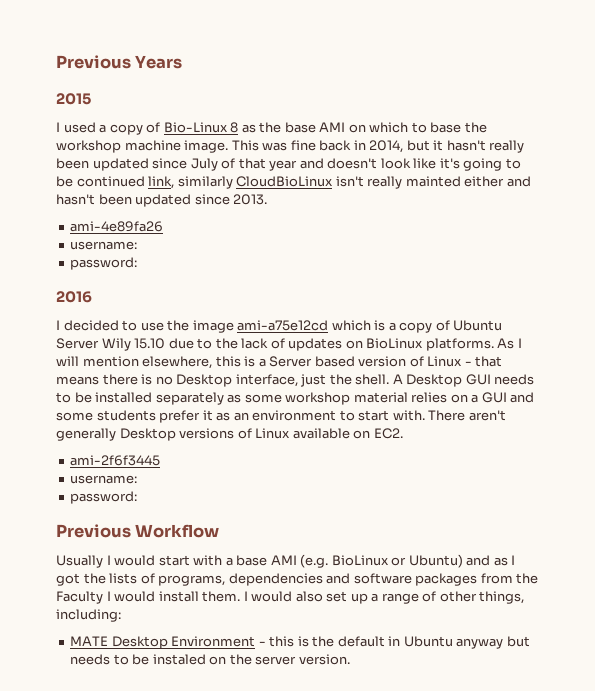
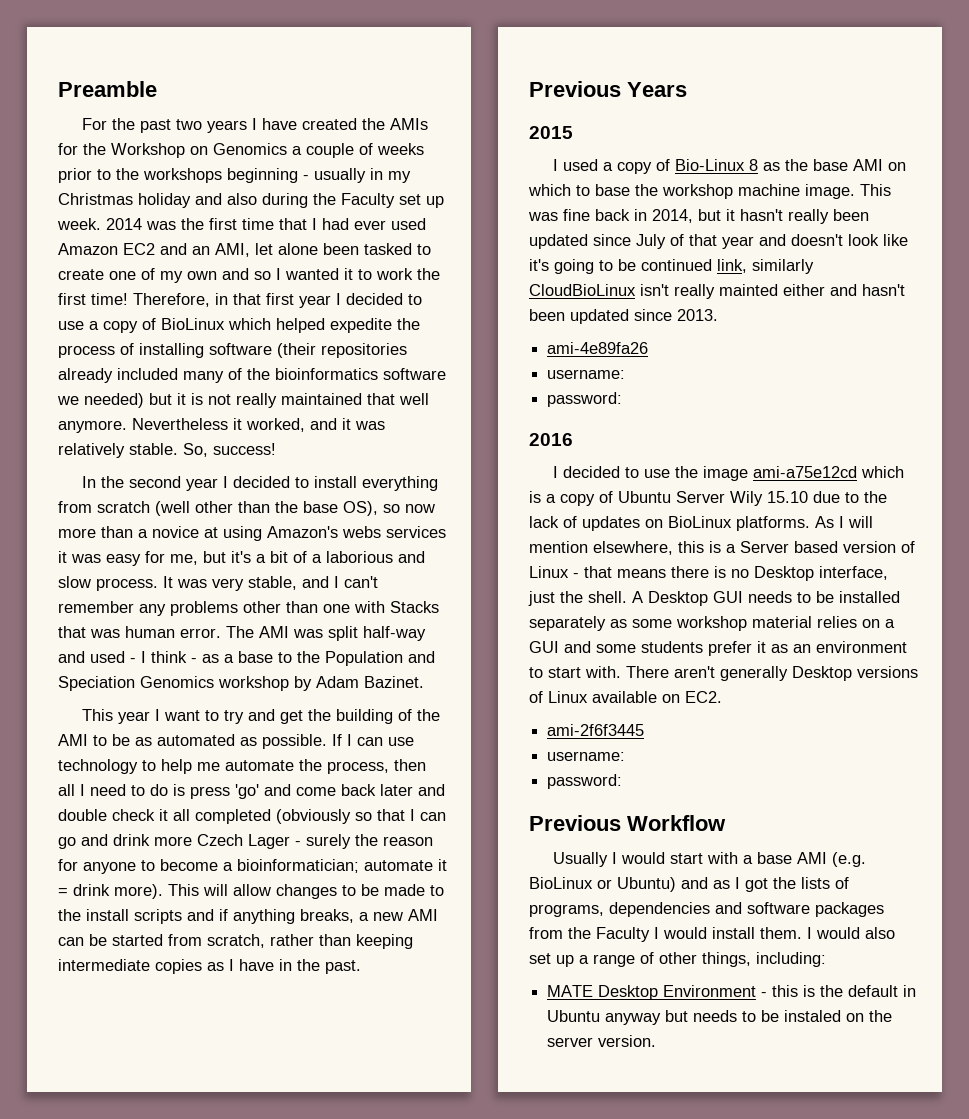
+ Preamble
+ For the past two years I have created the AMIs for the Workshop on Genomics a couple of weeks prior to the workshops beginning - usually in my Christmas holiday and also during the Faculty set up week. 2014 was the first time that I had ever used Amazon EC2 and an AMI, let alone been tasked to create one of my own and so I wanted it to work the first time! Therefore, in that first year I decided to use a copy of BioLinux which helped expedite the process of installing software (their repositories already included many of the bioinformatics software we needed) but it is not really maintained that well anymore. Nevertheless it worked, and it was relatively stable. So, success!
+ In the second year I decided to install everything from scratch (well other than the base OS), so now more than a novice at using Amazon's webs services it was easy for me, but it's a bit of a laborious and slow process. It was very stable, and I can't remember any problems other than one with Stacks that was human error. The AMI was split half-way and used - I think - as a base to the Population and Speciation Genomics workshop by Adam Bazinet.
+ This year I want to try and get the building of the AMI to be as automated as possible. If I can use technology to help me automate the process, then all I need to do is press 'go' and come back later and double check it all completed (obviously so that I can go and drink more Czech Lager - surely the reason for anyone to become a bioinformatician; automate it = drink more). This will allow changes to be made to the install scripts and if anything breaks, a new AMI can be started from scratch, rather than keeping intermediate copies as I have in the past.

